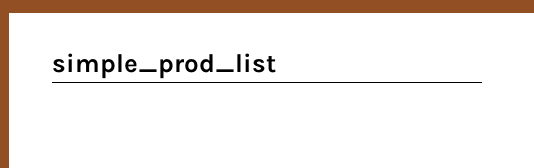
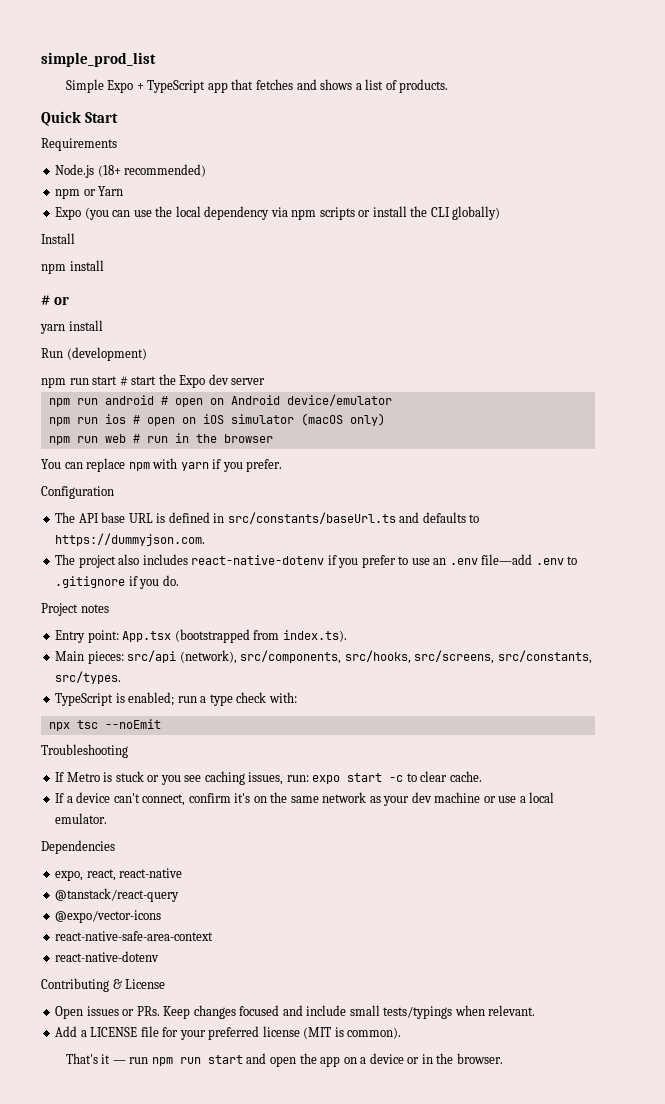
+ Simple Expo + TypeScript app that fetches and shows a list of products.
+ Quick Start
+ Requirements
+ Node.js (18+ recommended)
+ npm or Yarn
+ Expo (you can use the local dependency via npm scripts or install the CLI globally)
+ Install
+ npm install
+ # or
+ yarn install
+ Run (development)
+ npm run start # start the Expo dev server
+ npm run android # open on Android device/emulator
+ npm run ios # open on iOS simulator (macOS only)
+ npm run web # run in the browser
+ You can replace npm with yarn if you prefer.
+ Configuration
+ The API base URL is defined in src/constants/baseUrl.ts and defaults to https://dummyjson.com.
+ The project also includes react-native-dotenv if you prefer to use an .env file—add .env to .gitignore if you do.
+ Project notes
+ Entry point: App.tsx (bootstrapped from index.ts).
+ Main pieces: src/api (network), src/components, src/hooks, src/screens, src/constants, src/types.
+ TypeScript is enabled; run a type check with:
+ npx tsc --noEmit
+ Troubleshooting
+ If Metro is stuck or you see caching issues, run: expo start -c to clear cache.
+ If a device can't connect, confirm it's on the same network as your dev machine or use a local emulator.
+ Dependencies
+ expo, react, react-native
+ @tanstack/react-query
+ @expo/vector-icons
+ react-native-safe-area-context
+ react-native-dotenv
+ Contributing & License
+ Open issues or PRs. Keep changes focused and include small tests/typings when relevant.
+ Add a LICENSE file for your preferred license (MIT is common).
+ That's it — run npm run start and open the app on a device or in the browser.

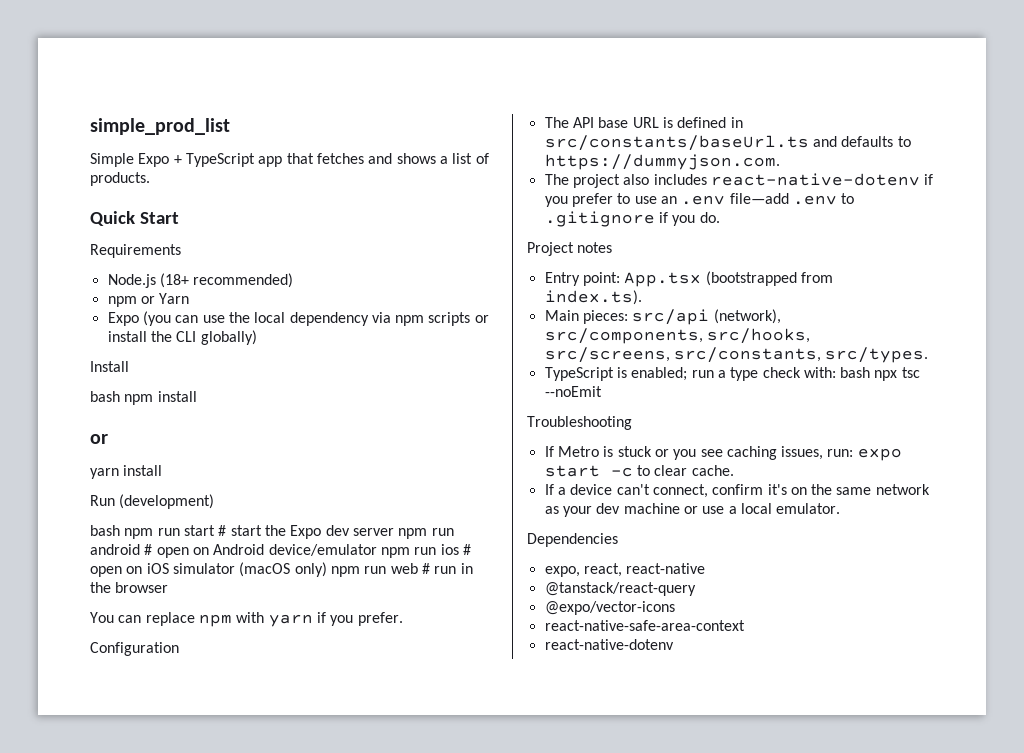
- npm install
- # or
+ bash npm install
+ or
- npm run start # start the Expo dev server
- npm run android # open on Android device/emulator
- npm run ios # open on iOS simulator (macOS only)
- npm run web # run in the browser
+ bash npm run start # start the Expo dev server npm run android # open on Android device/emulator npm run ios # open on iOS simulator (macOS only) npm run web # run in the browser
- TypeScript is enabled; run a type check with:
- npx tsc --noEmit
+ TypeScript is enabled; run a type check with: bash npx tsc --noEmit
- Contributing & License
- Open issues or PRs. Keep changes focused and include small tests/typings when relevant.
- Add a LICENSE file for your preferred license (MIT is common).
- That's it — run npm run start and open the app on a device or in the browser.

